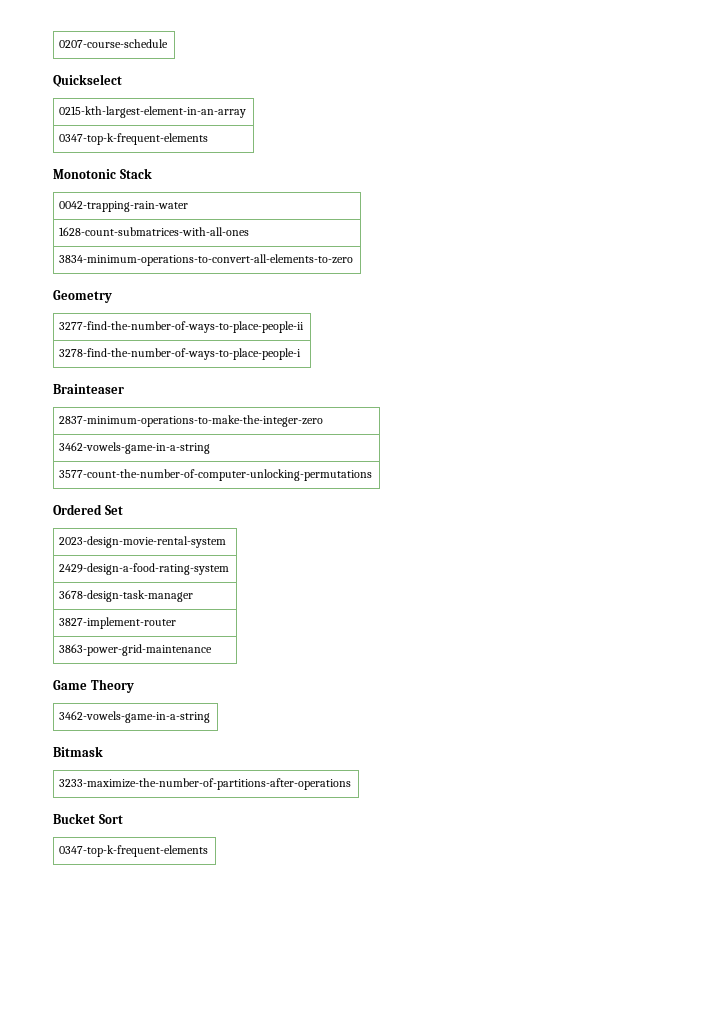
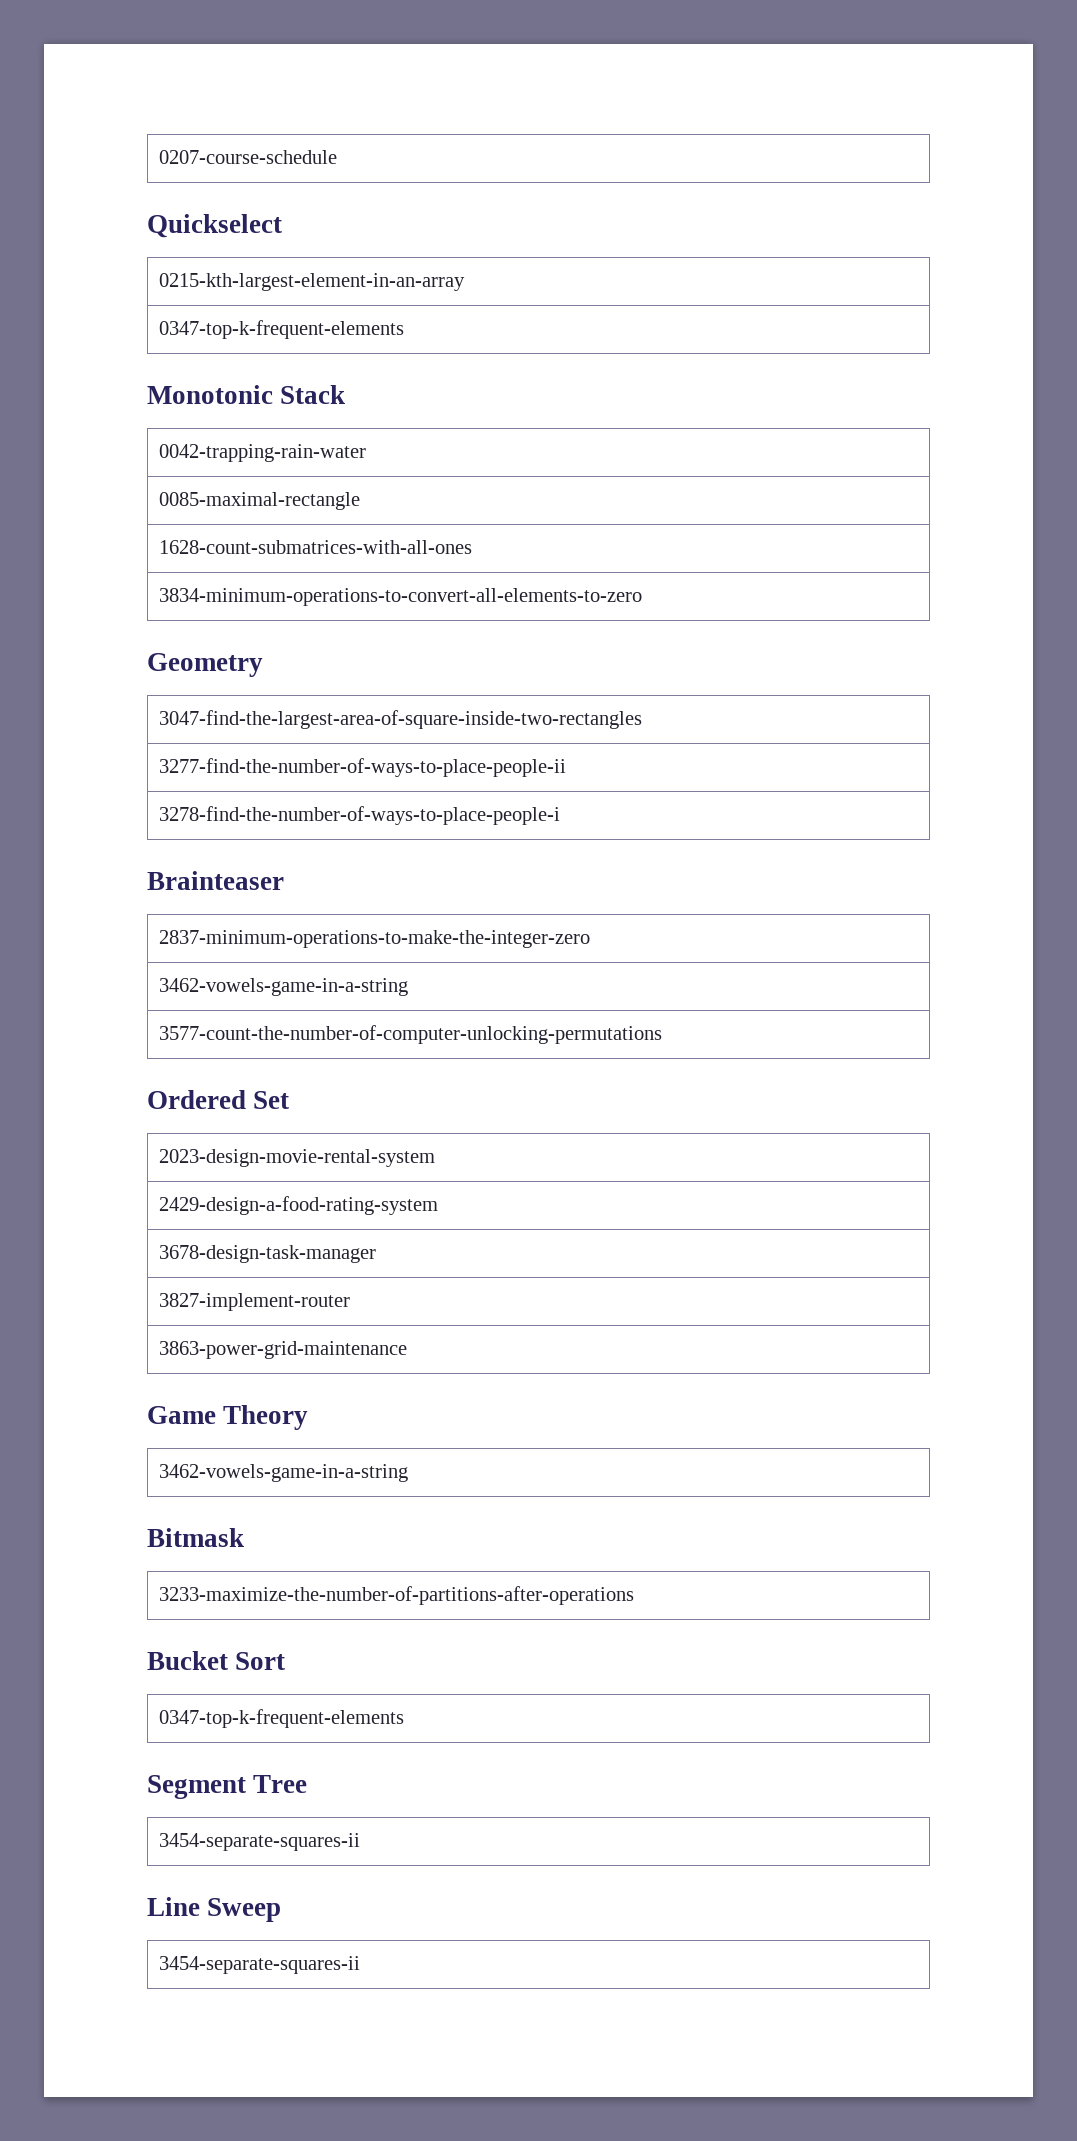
+ 0085-maximal-rectangle
+ 3047-find-the-largest-area-of-square-inside-two-rectangles
+ Segment Tree
+ 3454-separate-squares-ii
+ Line Sweep
+ 3454-separate-squares-ii

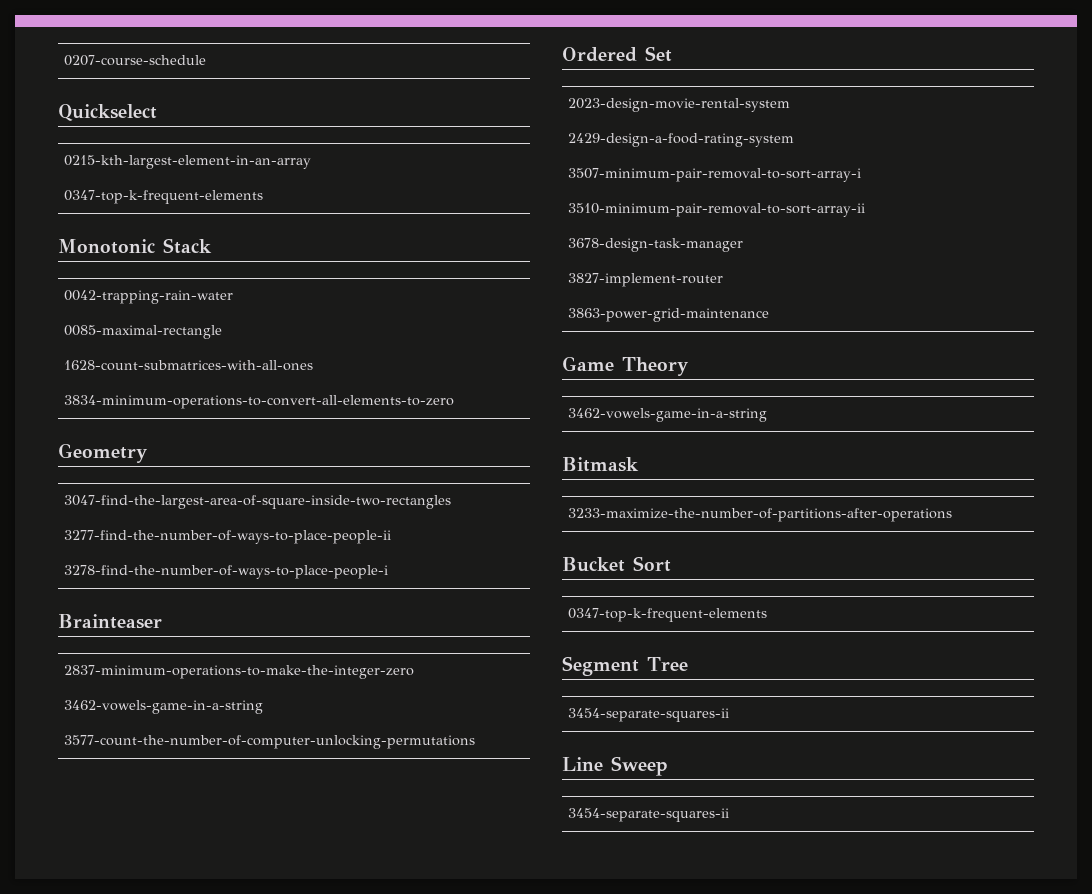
+ 3507-minimum-pair-removal-to-sort-array-i
+ 3510-minimum-pair-removal-to-sort-array-ii

